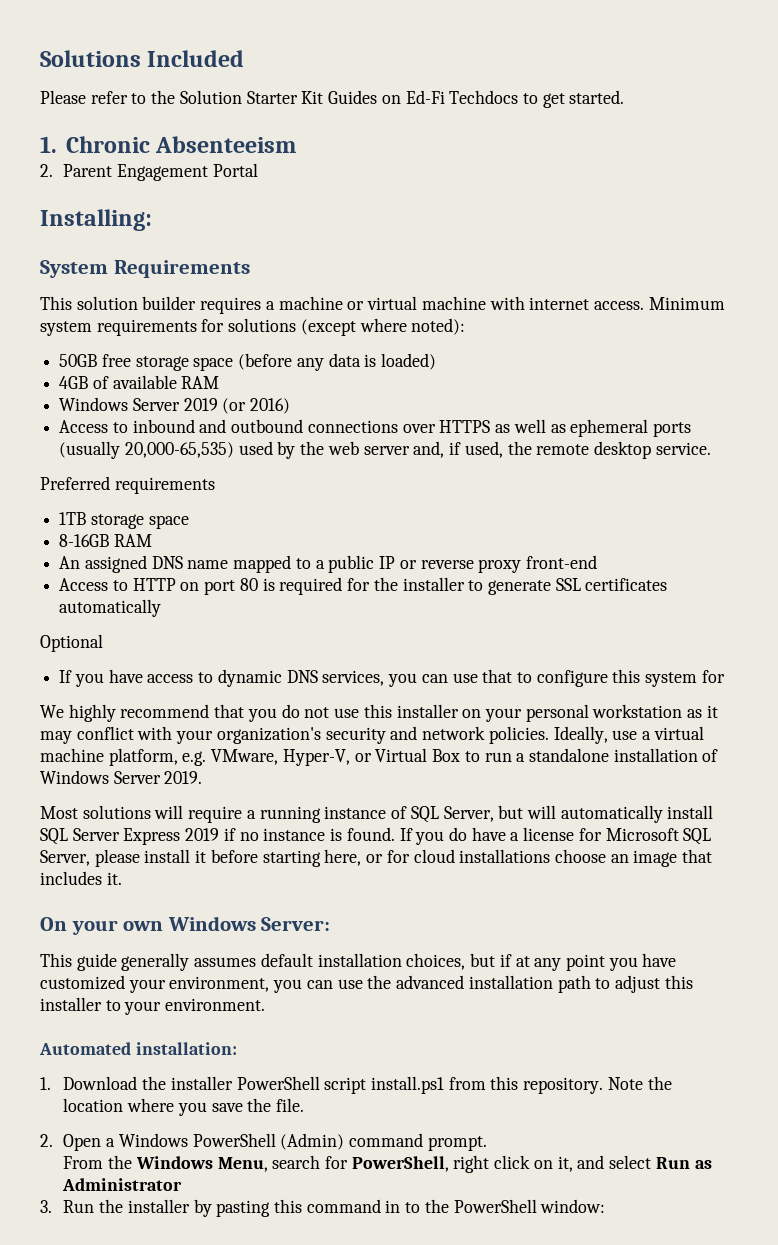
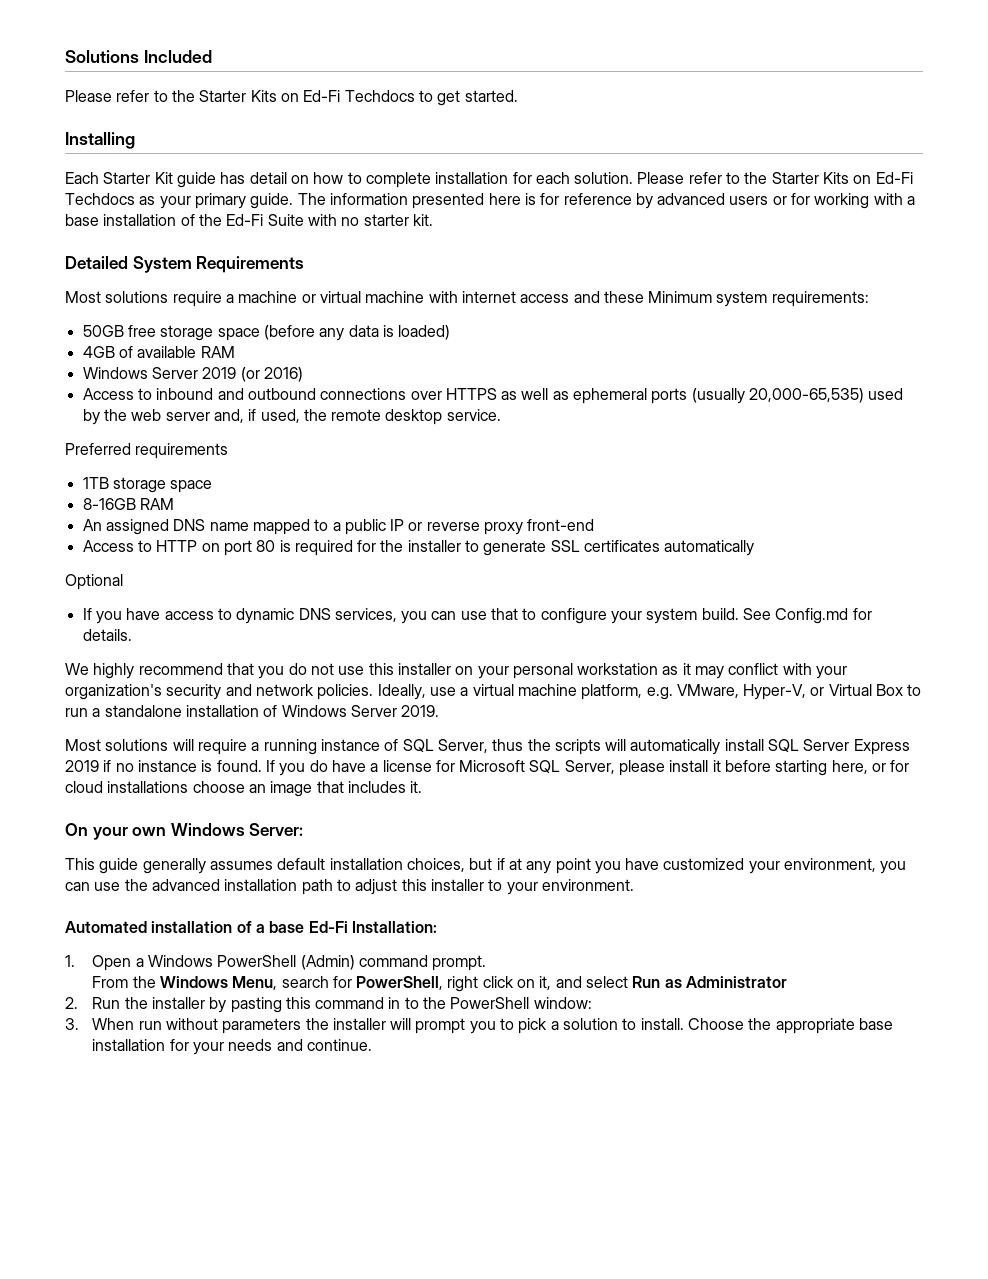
- Please refer to the Solution Starter Kit Guides on Ed-Fi Techdocs to get started.
+ Please refer to the Starter Kits on Ed-Fi Techdocs to get started.
- 1. Chronic Absenteeism
- 2. Parent Engagement Portal
- Installing:
- System Requirements
- This solution builder requires a machine or virtual machine with internet access. Minimum system requirements for solutions (except where noted):
+ Installing
+ Each Starter Kit guide has detail on how to complete installation for each solution. Please refer to the Starter Kits on Ed-Fi Techdocs as your primary guide. The information presented here is for reference by advanced users or for working with a base installation of the Ed-Fi Suite with no starter kit.
+ Detailed System Requirements
+ Most solutions require a machine or virtual machine with internet access and these Minimum system requirements:
- If you have access to dynamic DNS services, you can use that to configure this system for
+ If you have access to dynamic DNS services, you can use that to configure your system build. See Config.md for details.
- Most solutions will require a running instance of SQL Server, but will automatically install SQL Server Express 2019 if no instance is found.
+ Most solutions will require a running instance of SQL Server, thus the scripts will automatically install SQL Server Express 2019 if no instance is found.
- Automated installation:
- 1. Download the installer PowerShell script install.ps1 from this repository. Note the location where you save the file.
- 2. Open a Windows PowerShell (Admin) command prompt.
+ Automated installation of a base Ed-Fi Installation:
+ 1. Open a Windows PowerShell (Admin) command prompt.
- 3. Run the installer by pasting this command in to the PowerShell window:
+ 2. Run the installer by pasting this command in to the PowerShell window:
+ 3. When run without parameters the installer will prompt you to pick a solution to install. Choose the appropriate base installation for your needs and continue.

